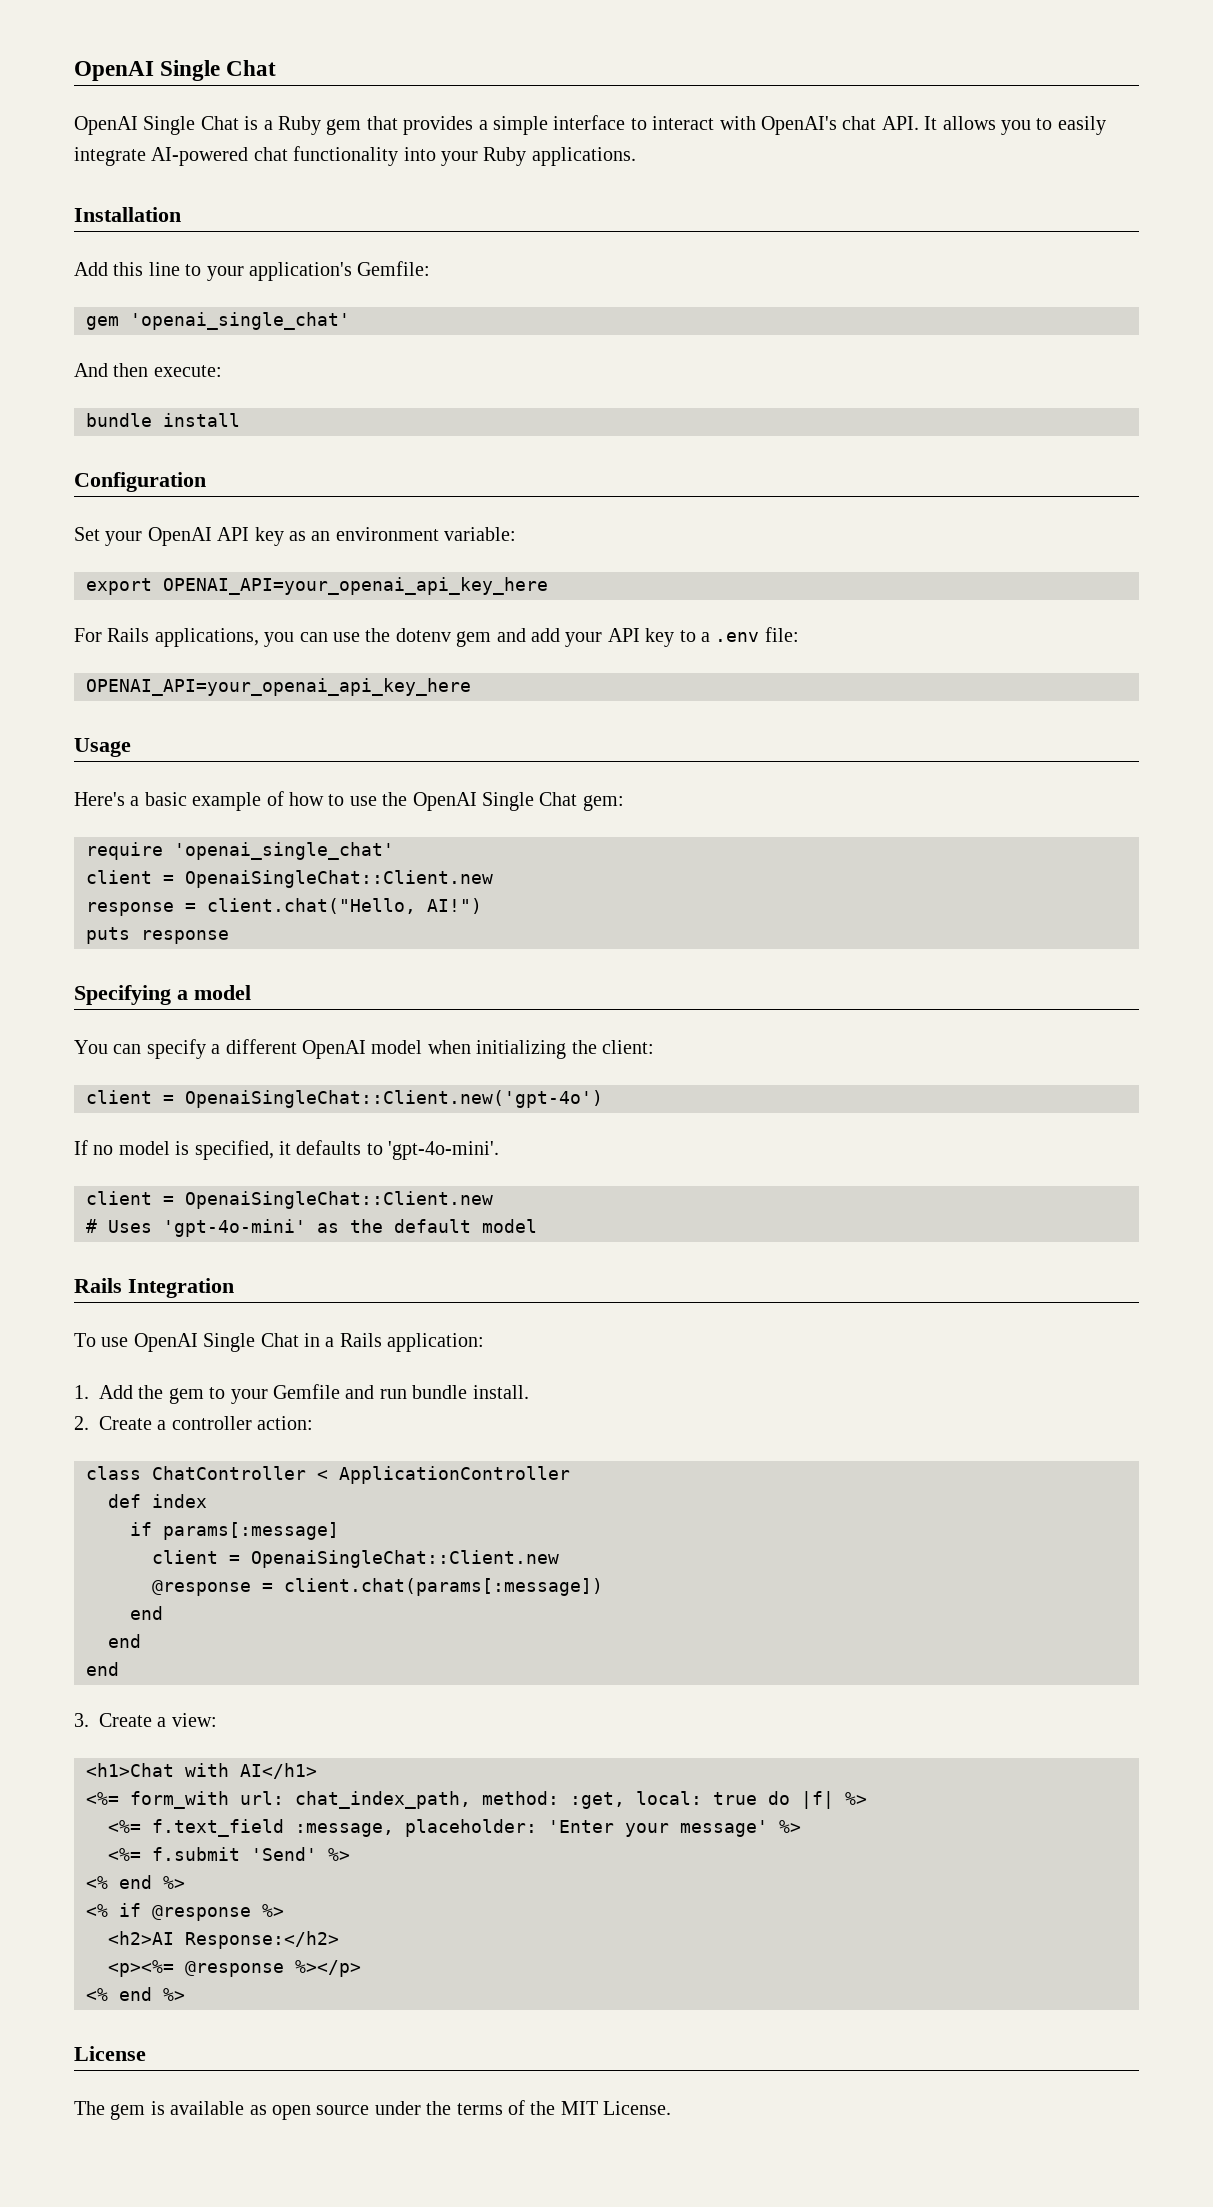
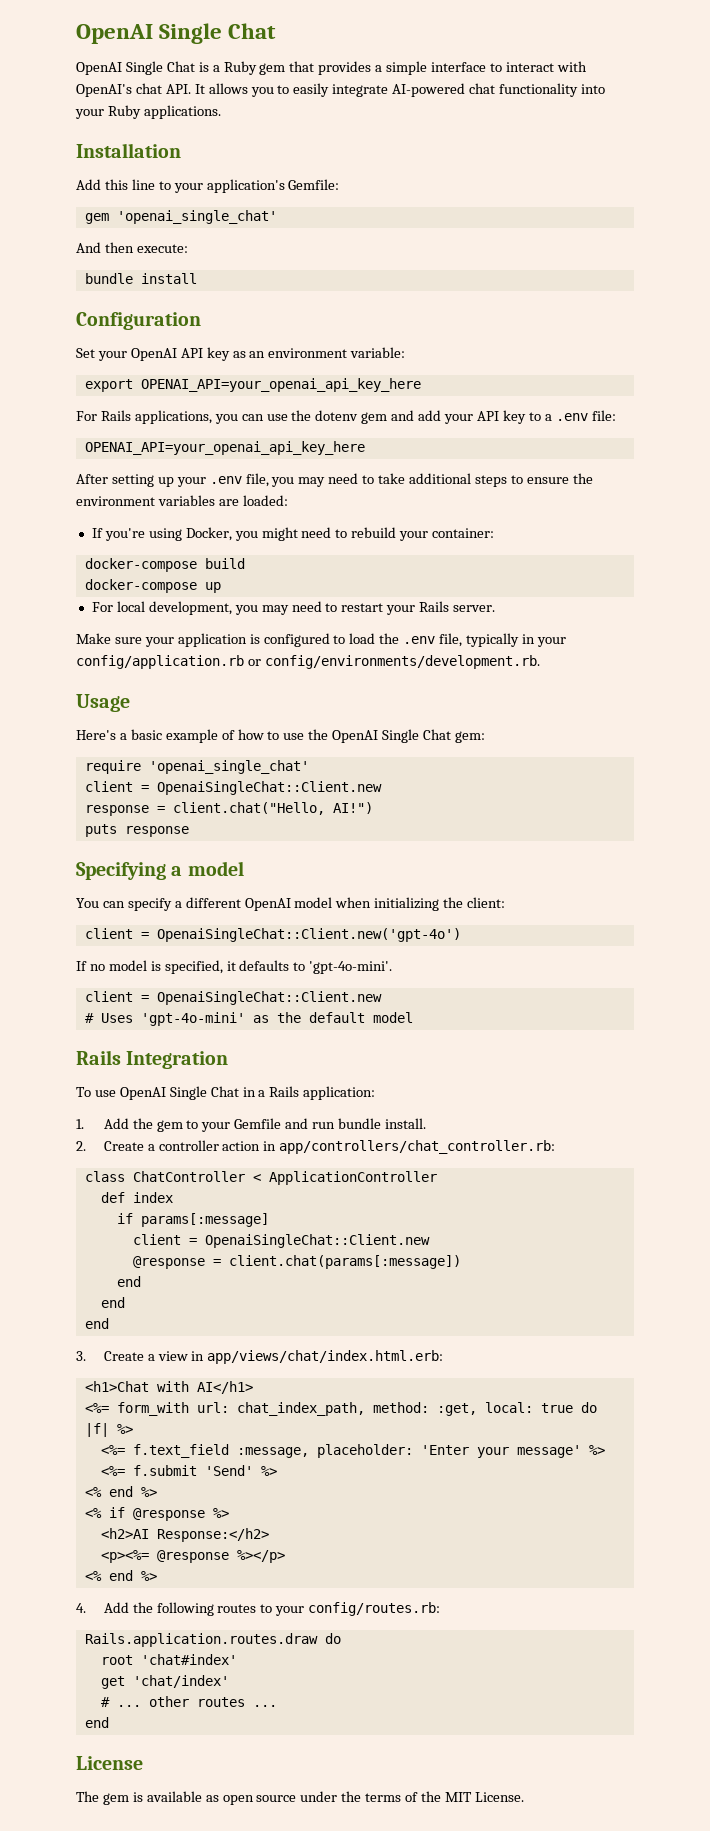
+ After setting up your .env file, you may need to take additional steps to ensure the environment variables are loaded:
+ If you're using Docker, you might need to rebuild your container:
+ docker-compose build
+ docker-compose up
+ For local development, you may need to restart your Rails server.
+ Make sure your application is configured to load the .env file, typically in your config/application.rb or config/environments/development.rb.
- 2. Create a controller action:
+ 2. Create a controller action in app/controllers/chat_controller.rb:
- 3. Create a view:
+ 3. Create a view in app/views/chat/index.html.erb:
+ 4. Add the following routes to your config/routes.rb:
+ Rails.application.routes.draw do
+ root 'chat#index'
+ get 'chat/index'
+ # ... other routes ...
+ end

